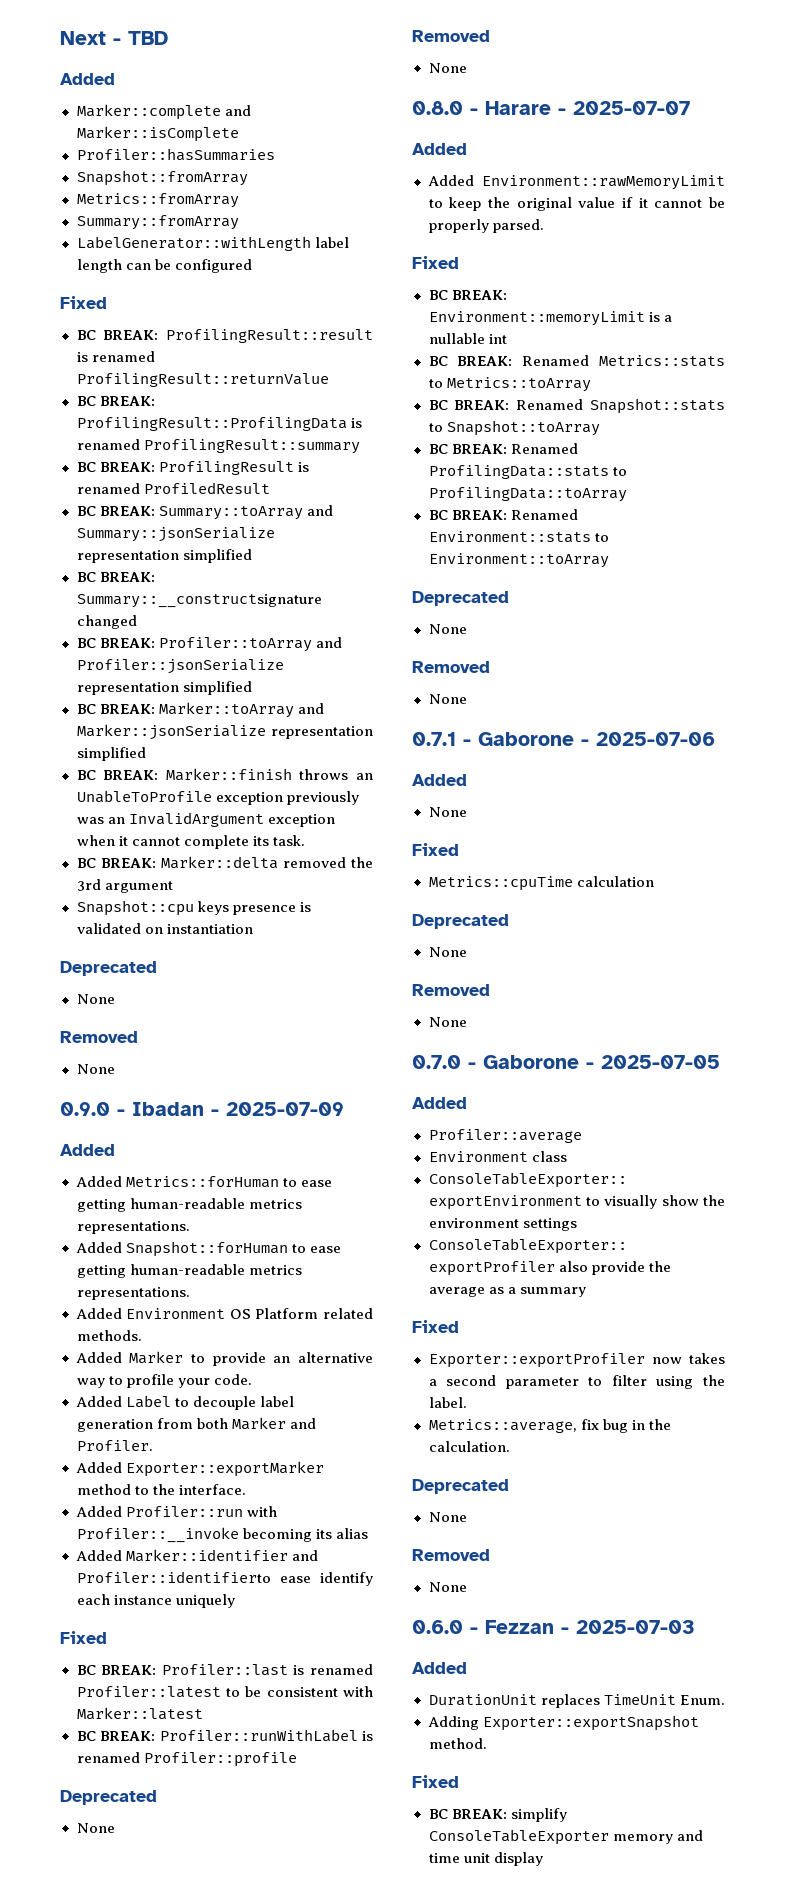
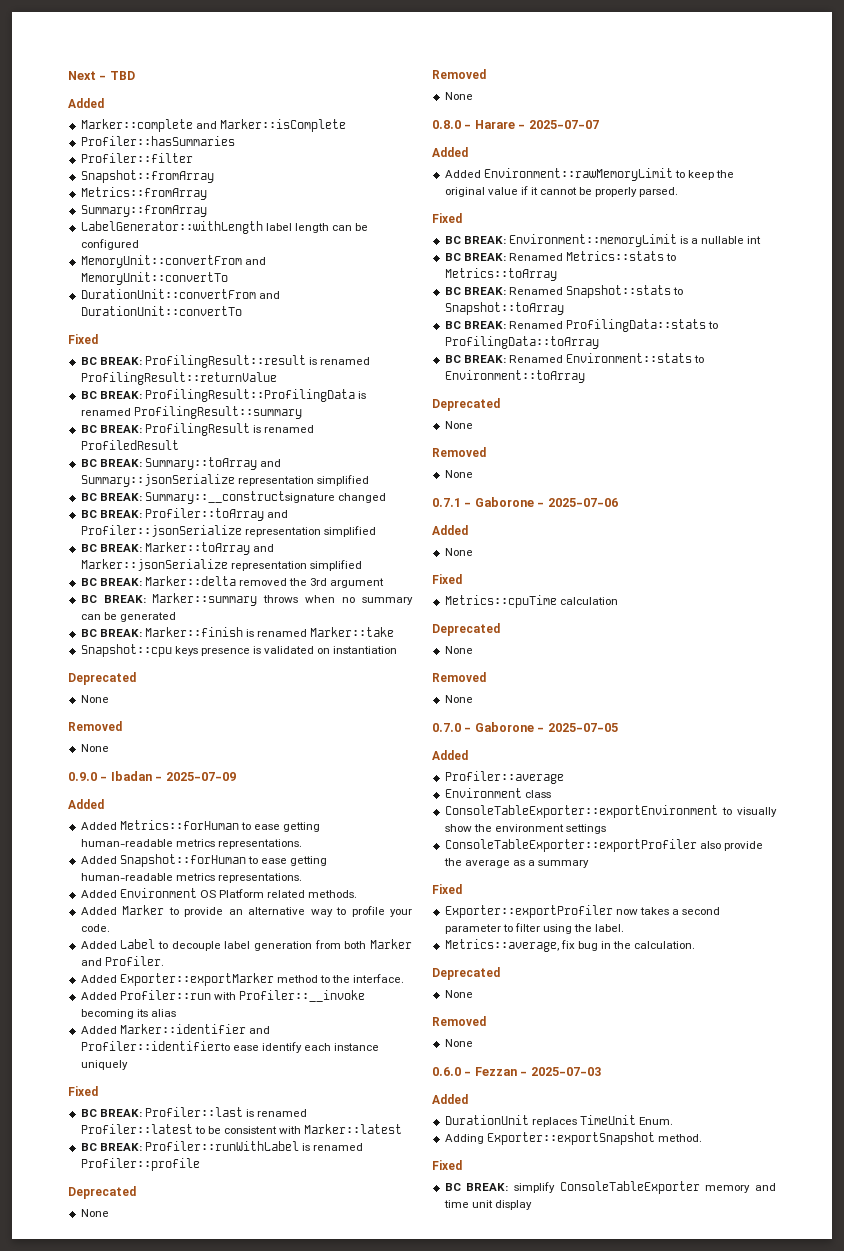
+ Profiler::filter
+ MemoryUnit::convertFrom and MemoryUnit::convertTo
+ DurationUnit::convertFrom and DurationUnit::convertTo
- BC BREAK: Marker::finish throws an UnableToProfile exception previously was an InvalidArgument exception when it cannot complete its task.
+ BC BREAK: Marker::summary throws when no summary can be generated
+ BC BREAK: Marker::finish is renamed Marker::take

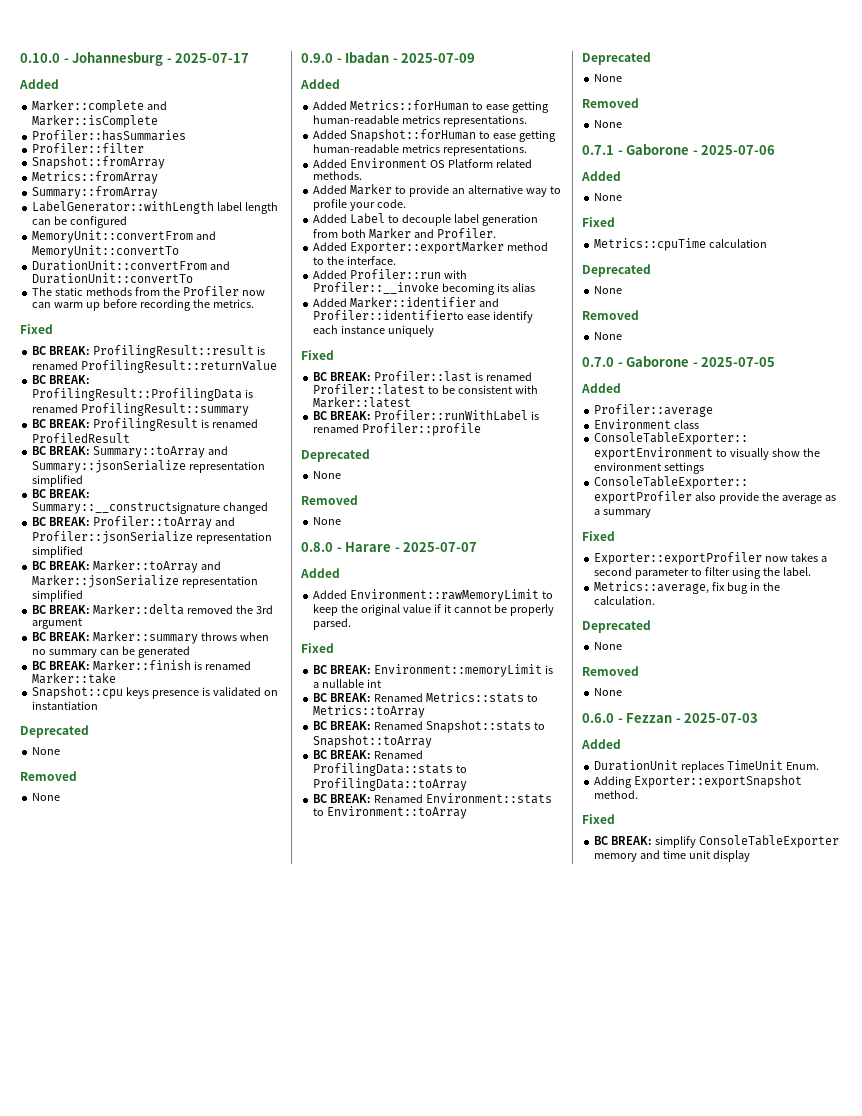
- Next - TBD
+ 0.10.0 - Johannesburg - 2025-07-17
+ The static methods from the Profiler now can warm up before recording the metrics.

